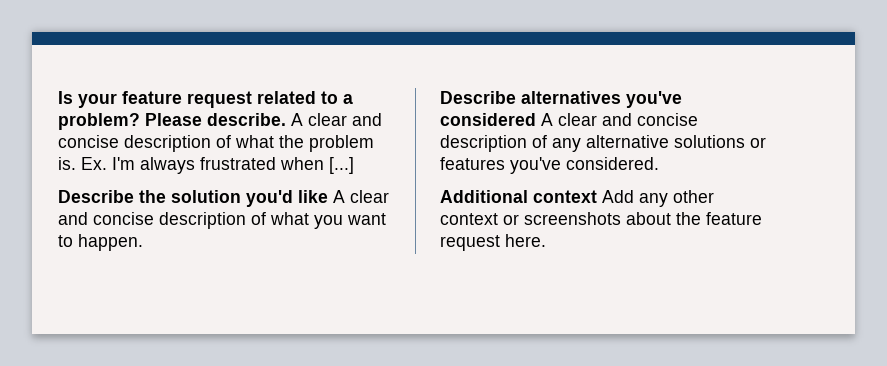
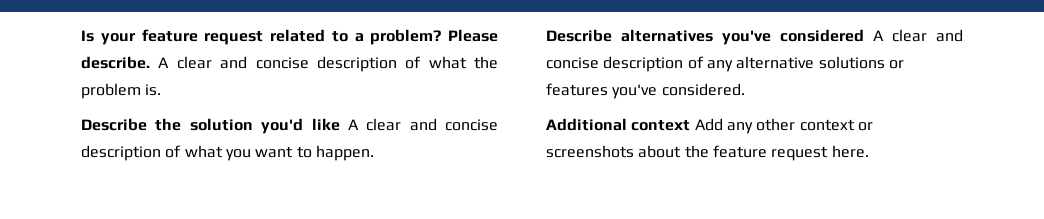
- Ex. I'm always frustrated when [...]

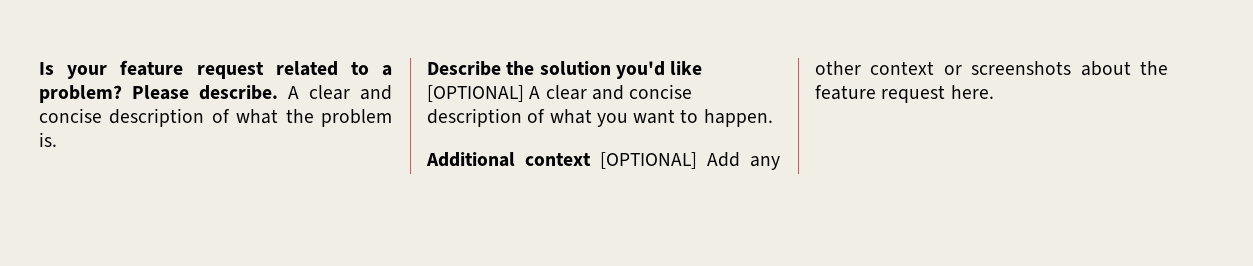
- Describe the solution you'd like A clear and concise description of what you want to happen.
+ Describe the solution you'd like [OPTIONAL] A clear and concise description of what you want to happen.
- Describe alternatives you've considered A clear and concise description of any alternative solutions or features you've considered.
- Additional context Add any other context or screenshots about the feature request here.
+ Additional context [OPTIONAL] Add any other context or screenshots about the feature request here.

